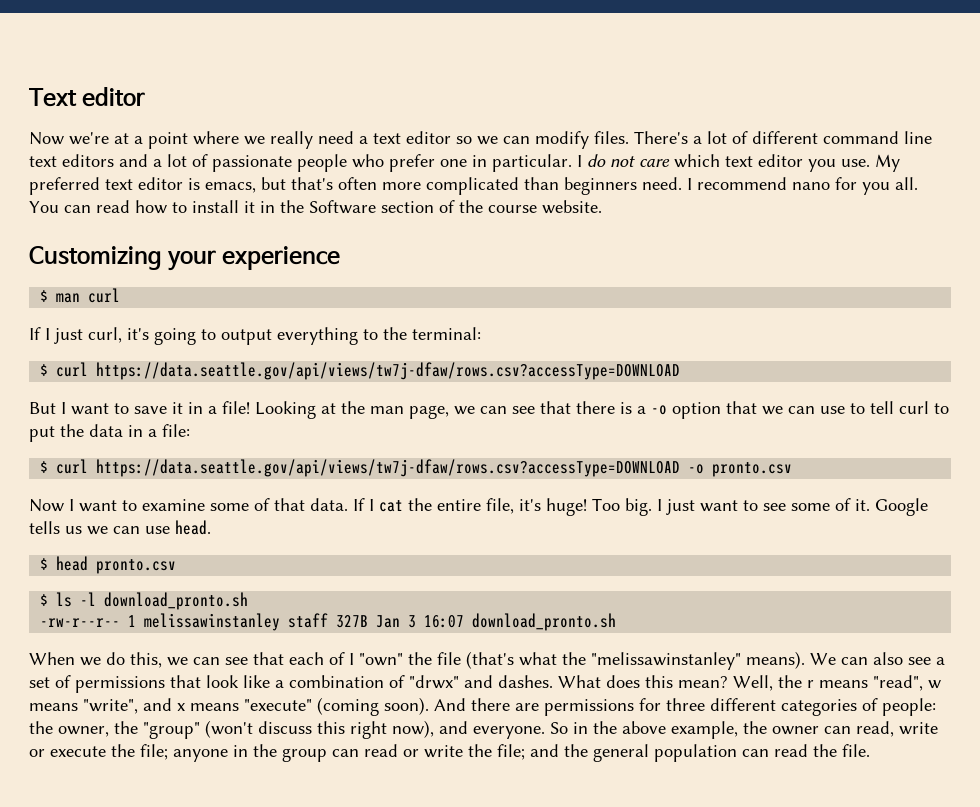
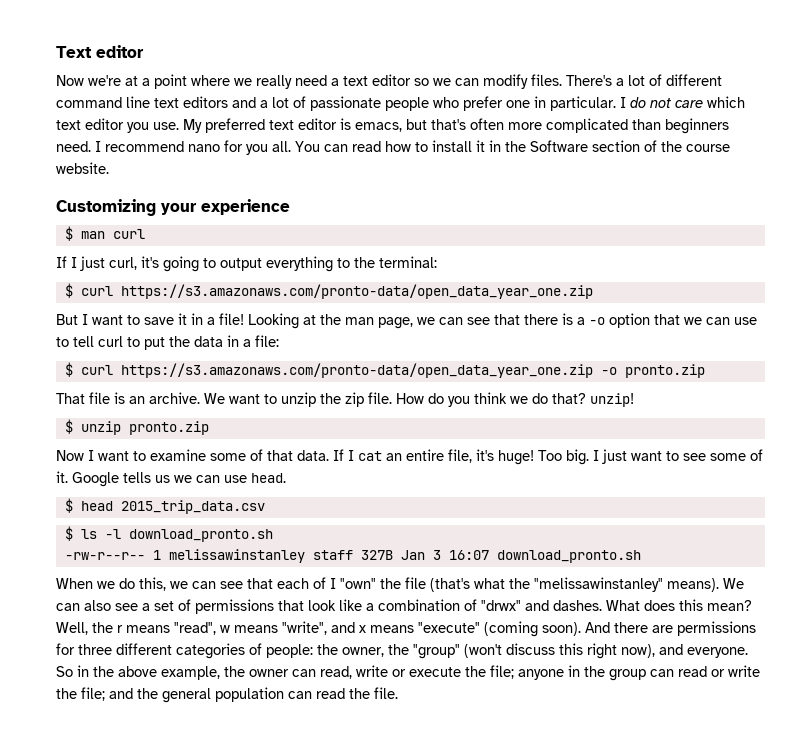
  If I just curl, it's going to output everything to the terminal:
- $ curl https://data.seattle.gov/api/views/tw7j-dfaw/rows.csv?accessType=DOWNLOAD
+ $ curl https://s3.amazonaws.com/pronto-data/open_data_year_one.zip
- $ curl https://data.seattle.gov/api/views/tw7j-dfaw/rows.csv?accessType=DOWNLOAD -o pronto.csv
+ $ curl https://s3.amazonaws.com/pronto-data/open_data_year_one.zip -o pronto.zip
+ That file is an archive. We want to unzip the zip file. How do you think we do that? unzip!
+ $ unzip pronto.zip
- If I cat the entire file, it's huge!
+ If I cat an entire file, it's huge!
- $ head pronto.csv
+ $ head 2015_trip_data.csv

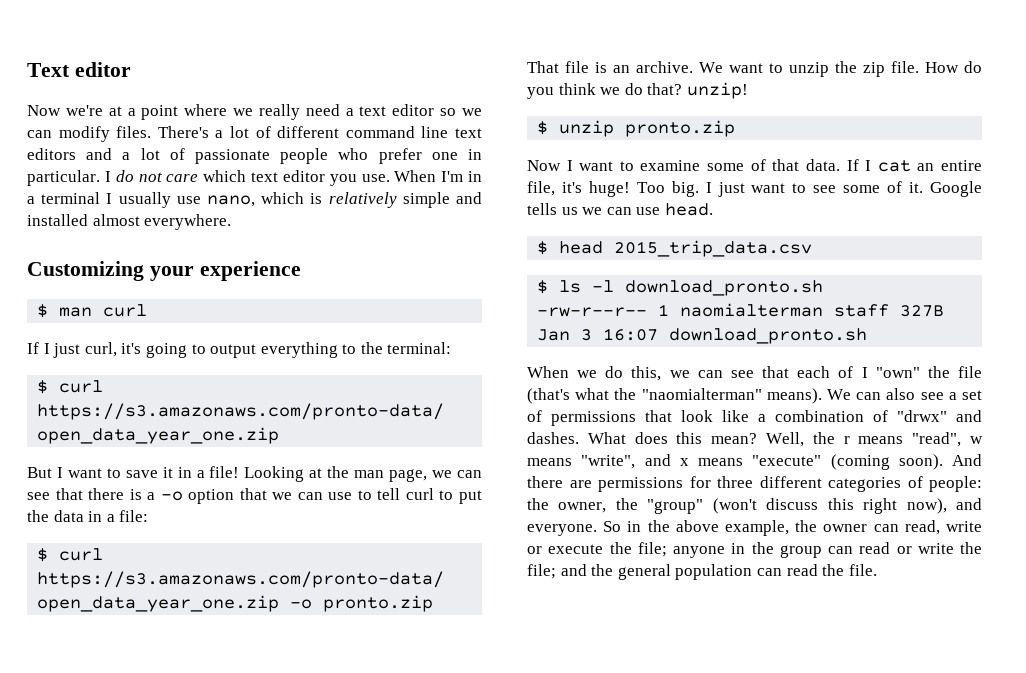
- My preferred text editor is emacs, but that's often more complicated than beginners need. I recommend nano for you all. You can read how to install it in the Software section of the course website.
+ When I'm in a terminal I usually use nano, which is relatively simple and installed almost everywhere.
- -rw-r--r-- 1 melissawinstanley staff 327B Jan 3 16:07 download_pronto.sh
+ -rw-r--r-- 1 naomialterman staff 327B Jan 3 16:07 download_pronto.sh
- When we do this, we can see that each of I "own" the file (that's what the "melissawinstanley" means).
+ When we do this, we can see that each of I "own" the file (that's what the "naomialterman" means).

